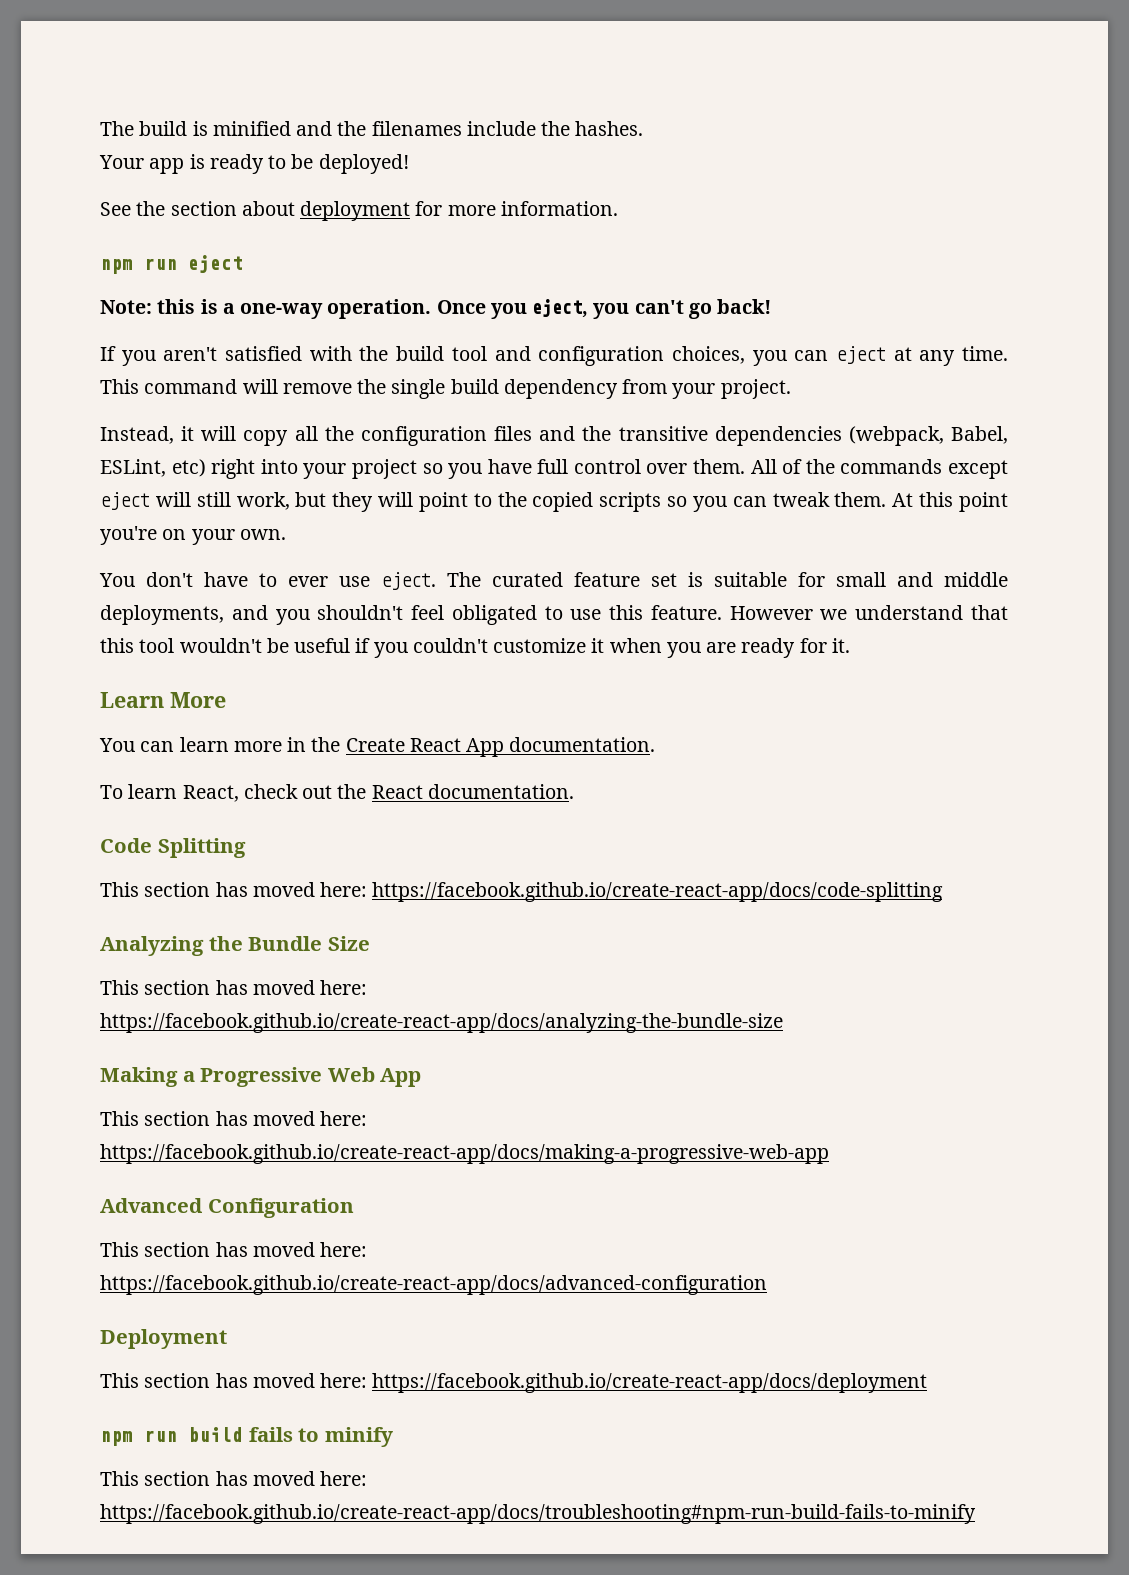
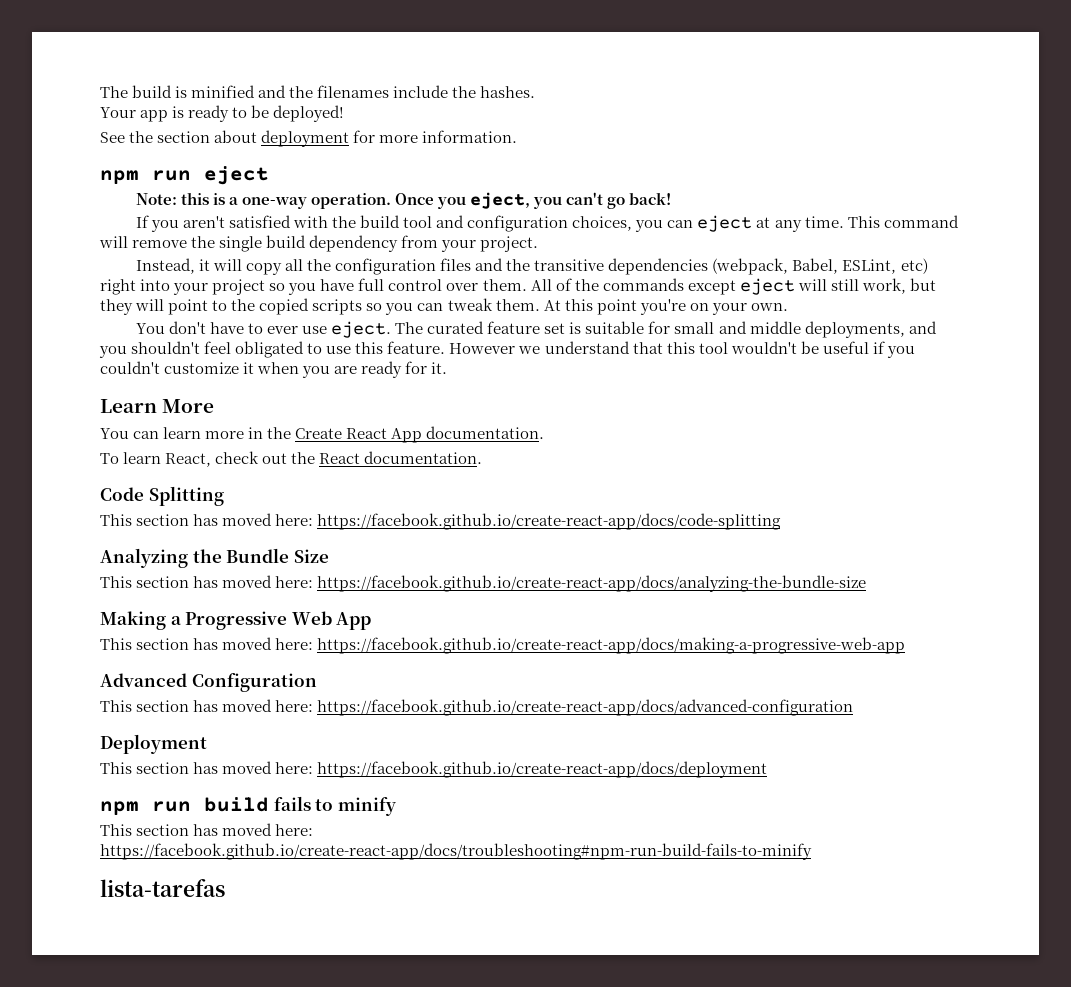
+ lista-tarefas

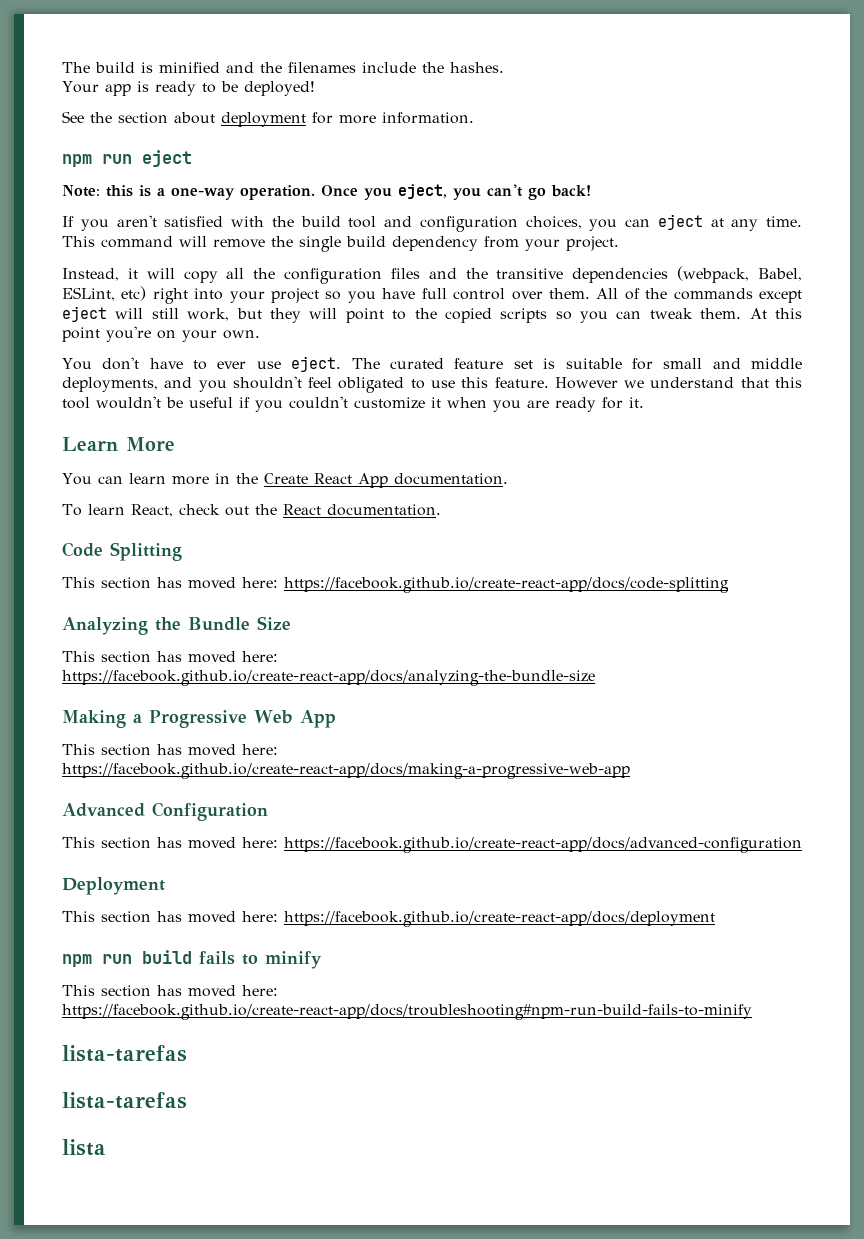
  This section has moved here: https://facebook.github.io/create-react-app/docs/troubleshooting#npm-run-build-fails-to-minify
  lista-tarefas
+ lista-tarefas
+ lista

